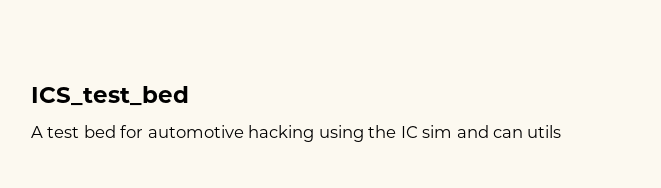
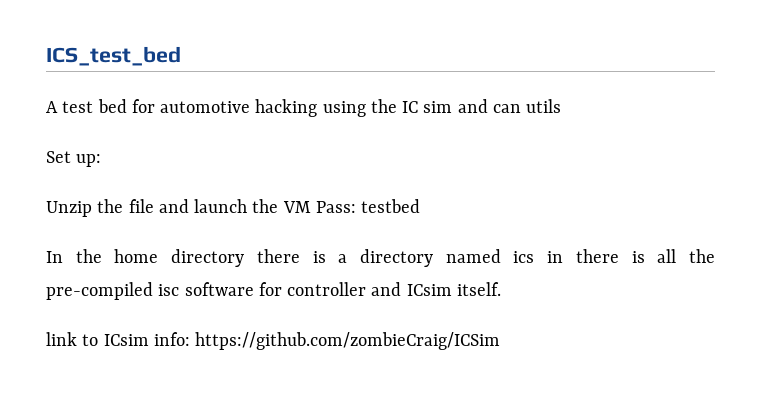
+ Set up:
+ Unzip the file and launch the VM Pass: testbed
+ In the home directory there is a directory named ics in there is all the pre-compiled isc software for controller and ICsim itself.
+ link to ICsim info: https://github.com/zombieCraig/ICSim

